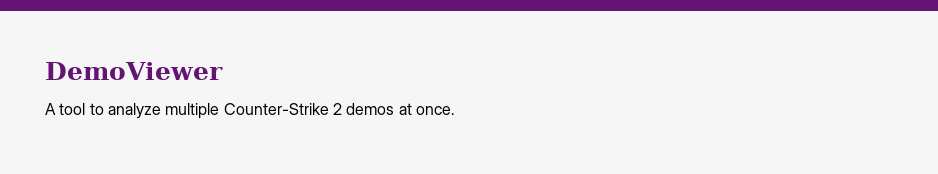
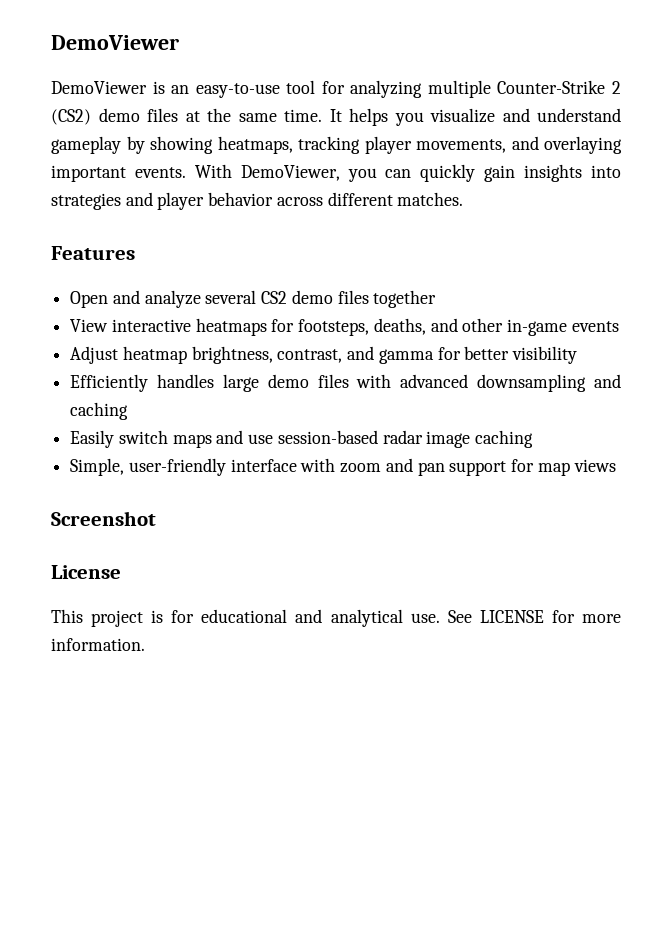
- A tool to analyze multiple Counter-Strike 2 demos at once.
+ DemoViewer is an easy-to-use tool for analyzing multiple Counter-Strike 2 (CS2) demo files at the same time. It helps you visualize and understand gameplay by showing heatmaps, tracking player movements, and overlaying important events. With DemoViewer, you can quickly gain insights into strategies and player behavior across different matches.
+ Features
+ Open and analyze several CS2 demo files together
+ View interactive heatmaps for footsteps, deaths, and other in-game events
+ Adjust heatmap brightness, contrast, and gamma for better visibility
+ Efficiently handles large demo files with advanced downsampling and caching
+ Easily switch maps and use session-based radar image caching
+ Simple, user-friendly interface with zoom and pan support for map views
+ Screenshot
+ License
+ This project is for educational and analytical use. See LICENSE for more information.

